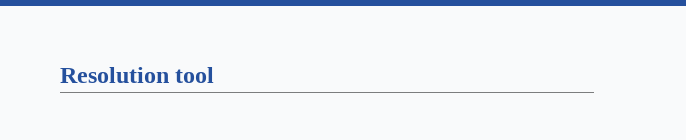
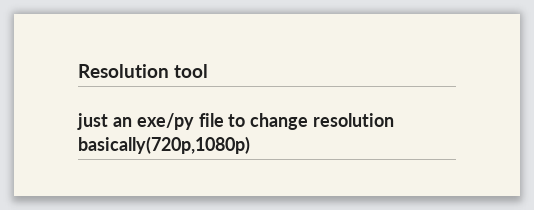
+ just an exe/py file to change resolution basically(720p,1080p)

